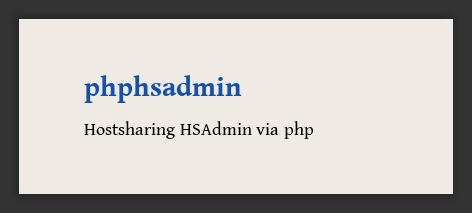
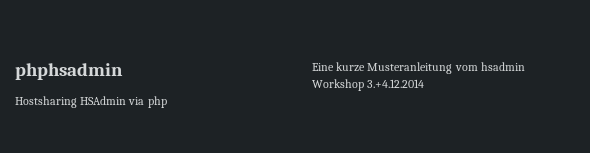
+ Eine kurze Musteranleitung vom hsadmin Workshop 3.+4.12.2014

